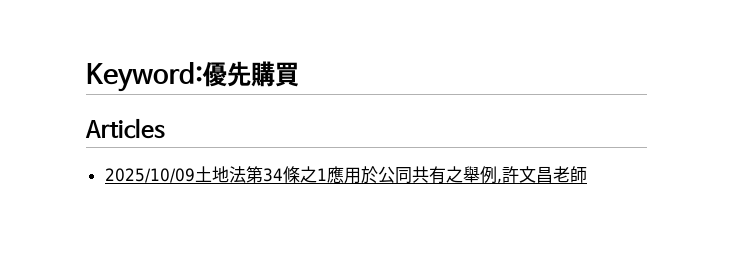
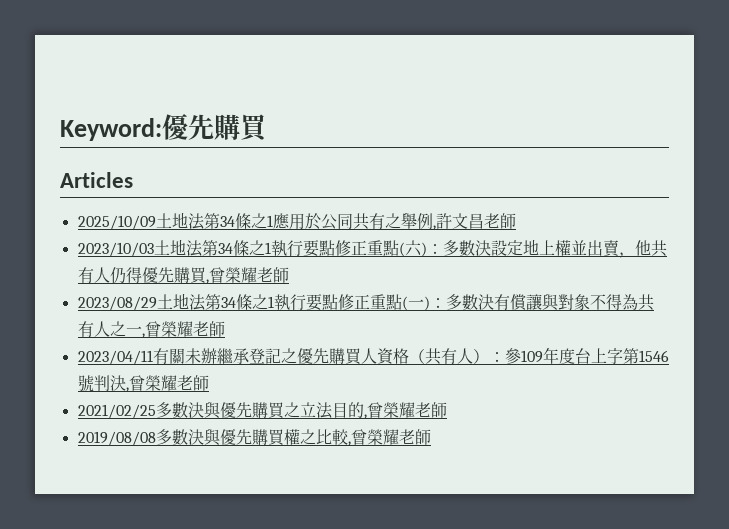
+ 2023/10/03土地法第34條之1執行要點修正重點(六)：多數決設定地上權並出賣，他共有人仍得優先購買,曾榮耀老師
+ 2023/08/29土地法第34條之1執行要點修正重點(一)：多數決有償讓與對象不得為共有人之一,曾榮耀老師
+ 2023/04/11有關未辦繼承登記之優先購買人資格（共有人）：參109年度台上字第1546號判決,曾榮耀老師
+ 2021/02/25多數決與優先購買之立法目的,曾榮耀老師
+ 2019/08/08多數決與優先購買權之比較,曾榮耀老師

